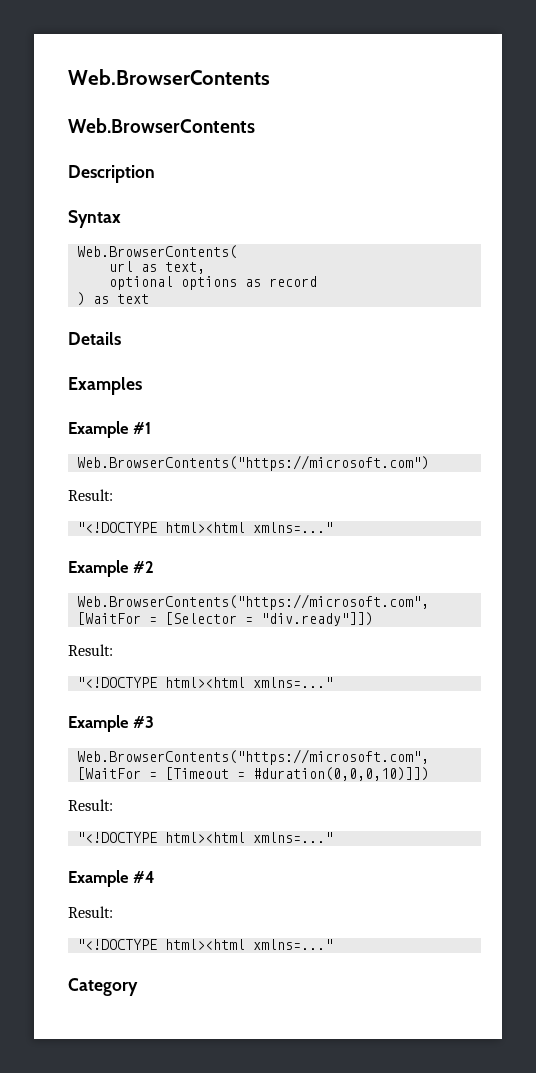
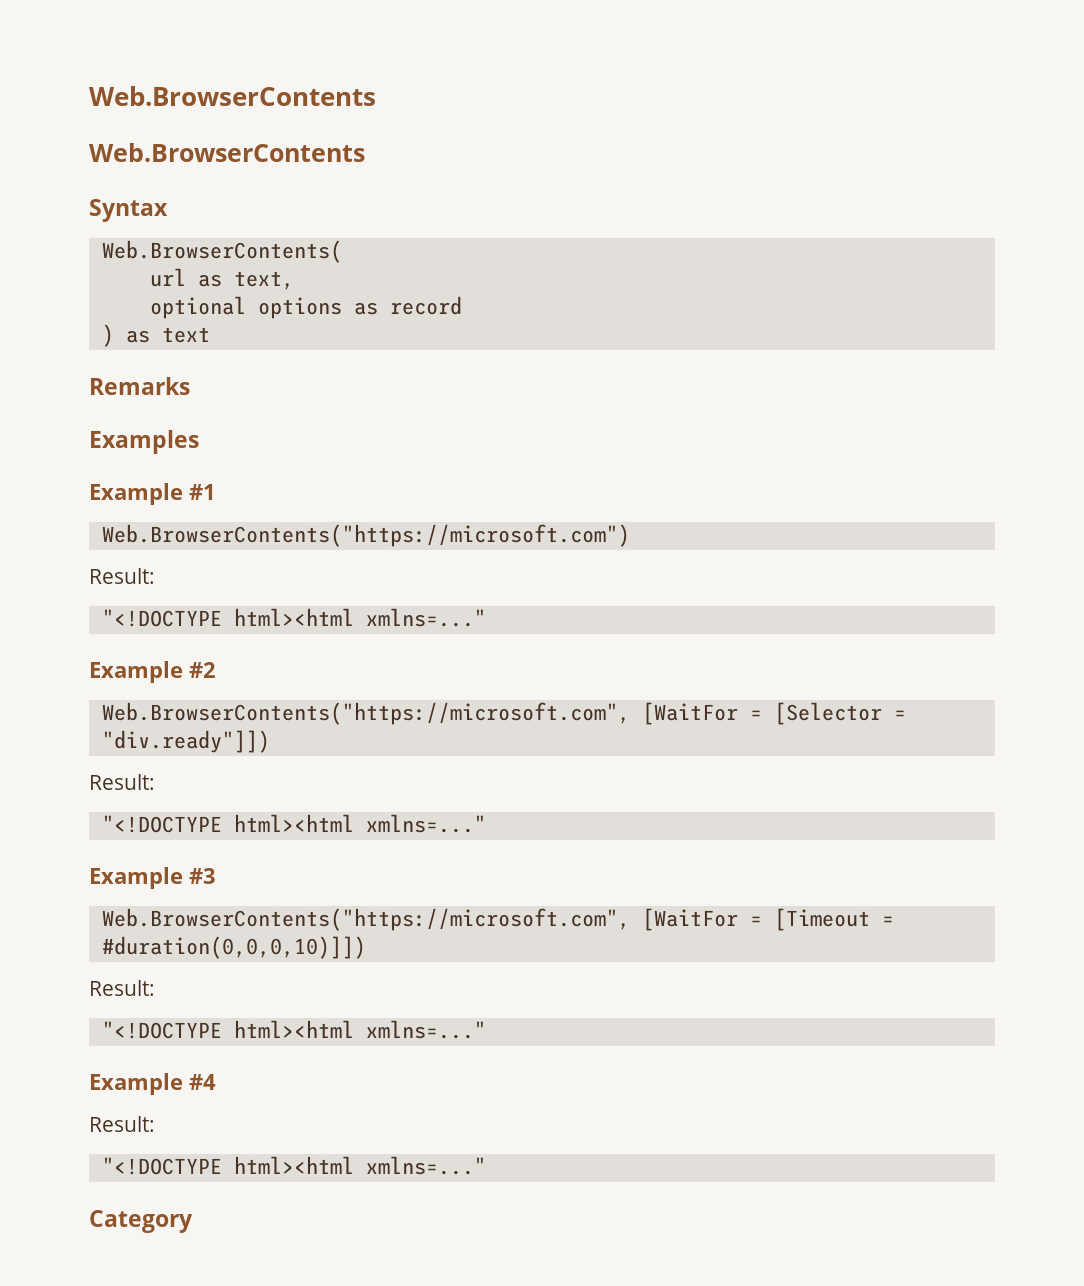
- Description
- Details
+ Remarks

